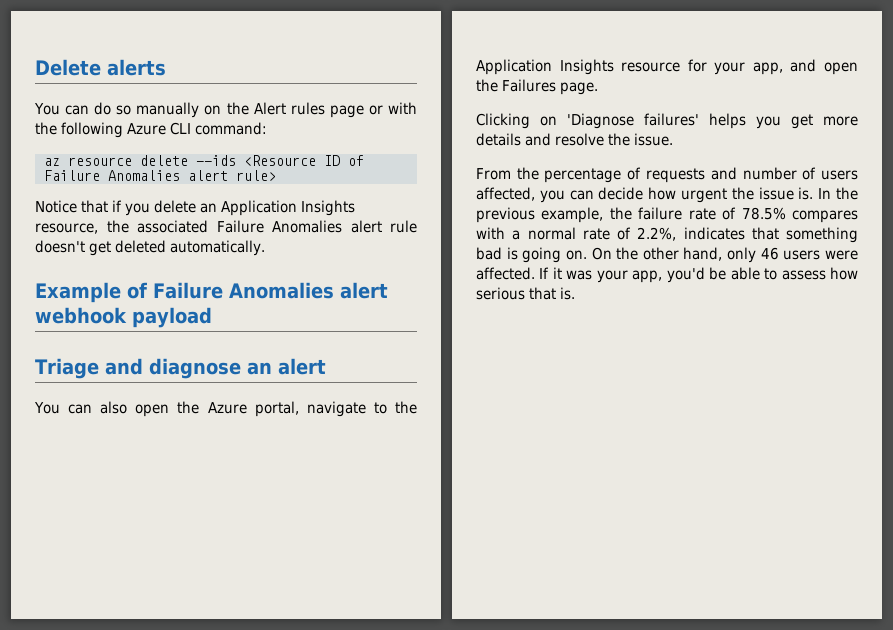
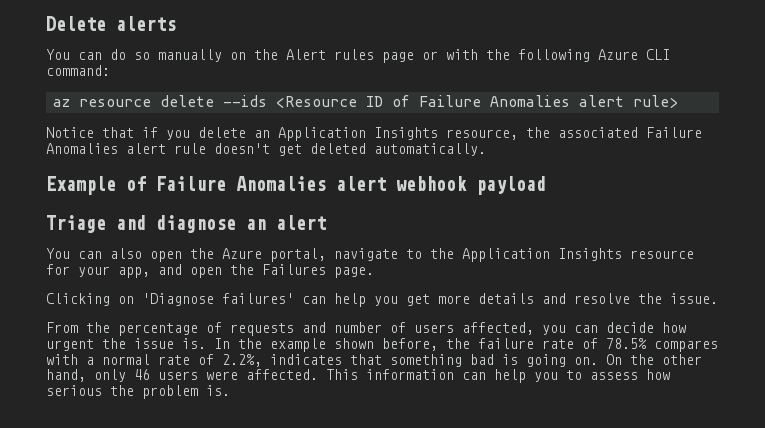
- Clicking on 'Diagnose failures' helps you get more details and resolve the issue.
+ Clicking on 'Diagnose failures' can help you get more details and resolve the issue.
- In the previous example, the failure rate of 78.5% compares with a normal rate of 2.2%, indicates that something bad is going on.
+ In the example shown before, the failure rate of 78.5% compares with a normal rate of 2.2%, indicates that something bad is going on.
- If it was your app, you'd be able to assess how serious that is.
+ This information can help you to assess how serious the problem is.

